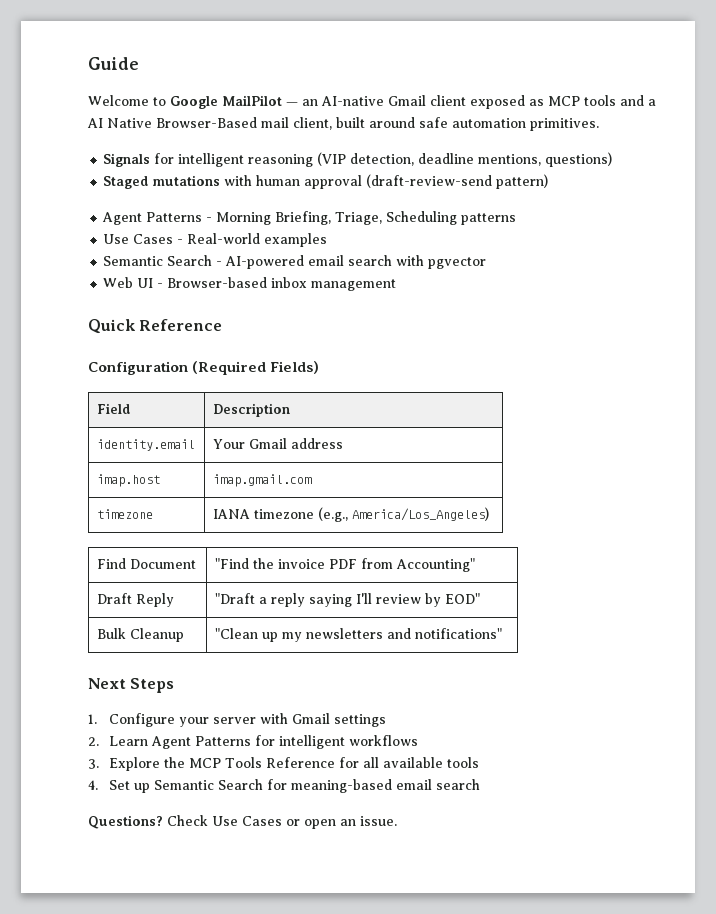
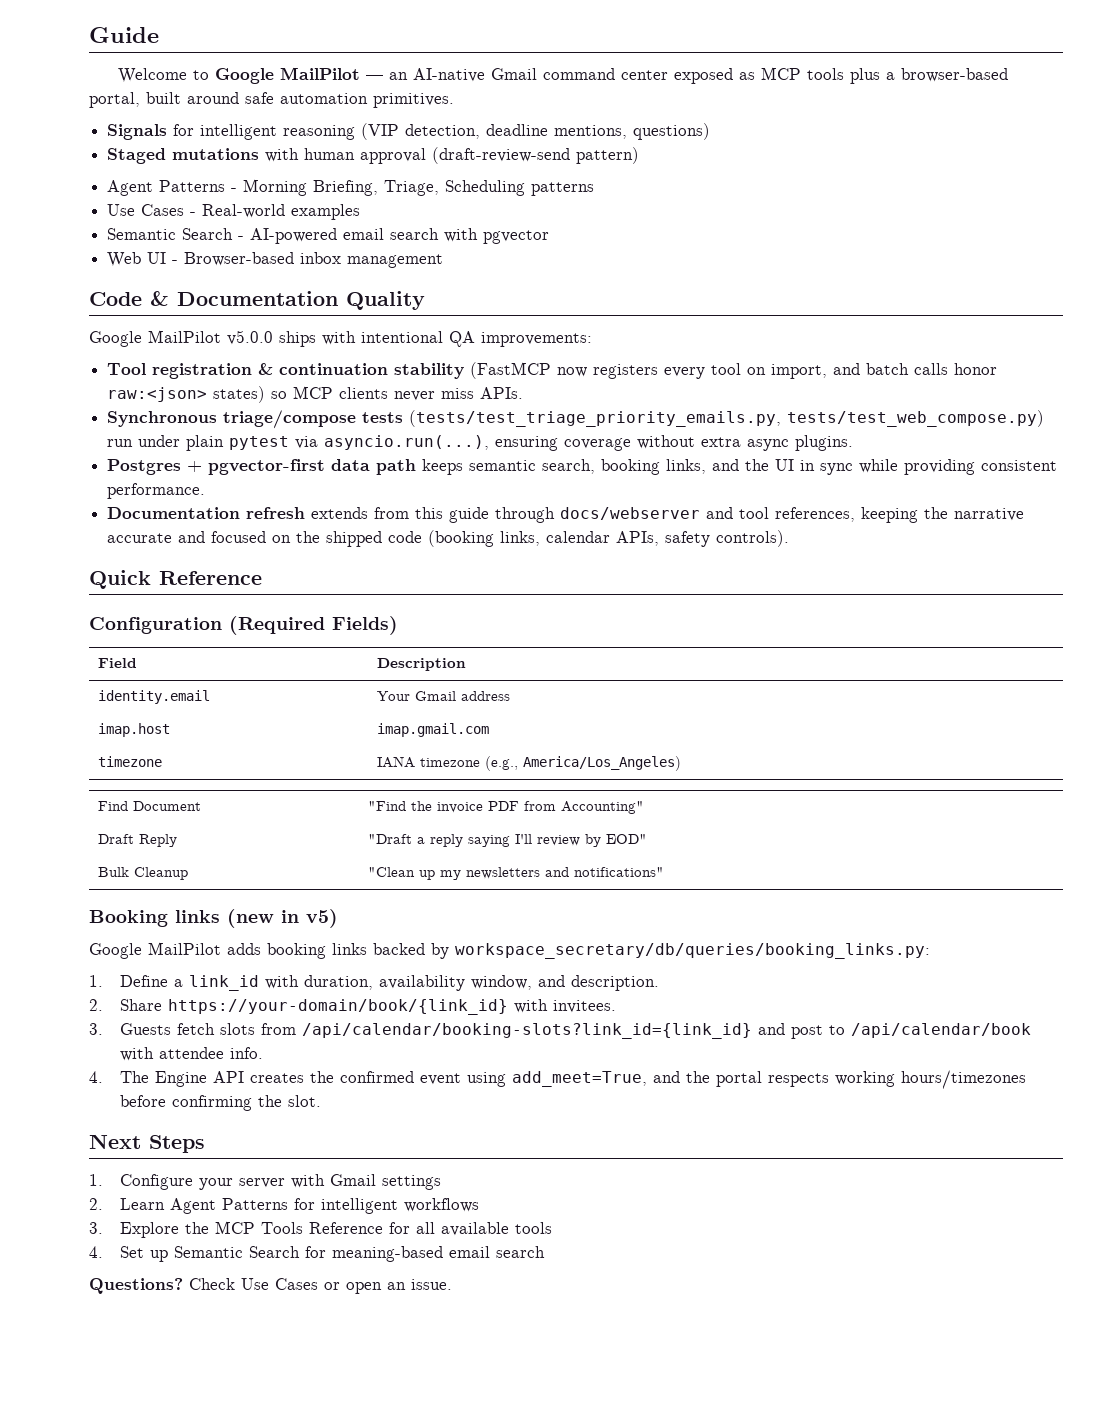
- Welcome to Google MailPilot — an AI-native Gmail client exposed as MCP tools and a AI Native Browser-Based mail client, built around safe automation primitives.
+ Welcome to Google MailPilot — an AI-native Gmail command center exposed as MCP tools plus a browser-based portal, built around safe automation primitives.
+ Code & Documentation Quality
+ Google MailPilot v5.0.0 ships with intentional QA improvements:
+ Tool registration & continuation stability (FastMCP now registers every tool on import, and batch calls honor raw:<json> states) so MCP clients never miss APIs.
+ Synchronous triage/compose tests (tests/test_triage_priority_emails.py, tests/test_web_compose.py) run under plain pytest via asyncio.run(...), ensuring coverage without extra async plugins.
+ Postgres + pgvector-first data path keeps semantic search, booking links, and the UI in sync while providing consistent performance.
+ Documentation refresh extends from this guide through docs/webserver and tool references, keeping the narrative accurate and focused on the shipped code (booking links, calendar APIs, safety controls).
+ Booking links (new in v5)
+ Google MailPilot adds booking links backed by workspace_secretary/db/queries/booking_links.py:
+ 1. Define a link_id with duration, availability window, and description.
+ 2. Share https://your-domain/book/{link_id} with invitees.
+ 3. Guests fetch slots from /api/calendar/booking-slots?link_id={link_id} and post to /api/calendar/book with attendee info.
+ 4. The Engine API creates the confirmed event using add_meet=True, and the portal respects working hours/timezones before confirming the slot.

